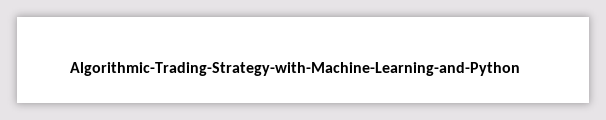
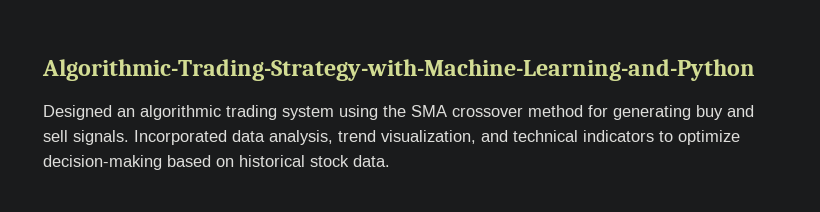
+ Designed an algorithmic trading system using the SMA crossover method for generating buy and sell signals. Incorporated data analysis, trend visualization, and technical indicators to optimize decision-making based on historical stock data.

